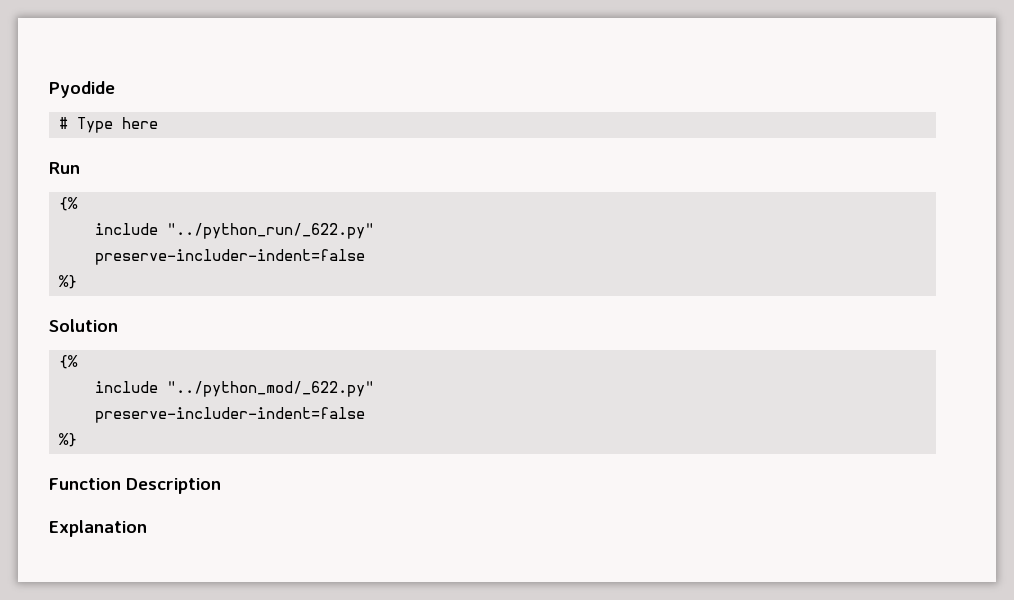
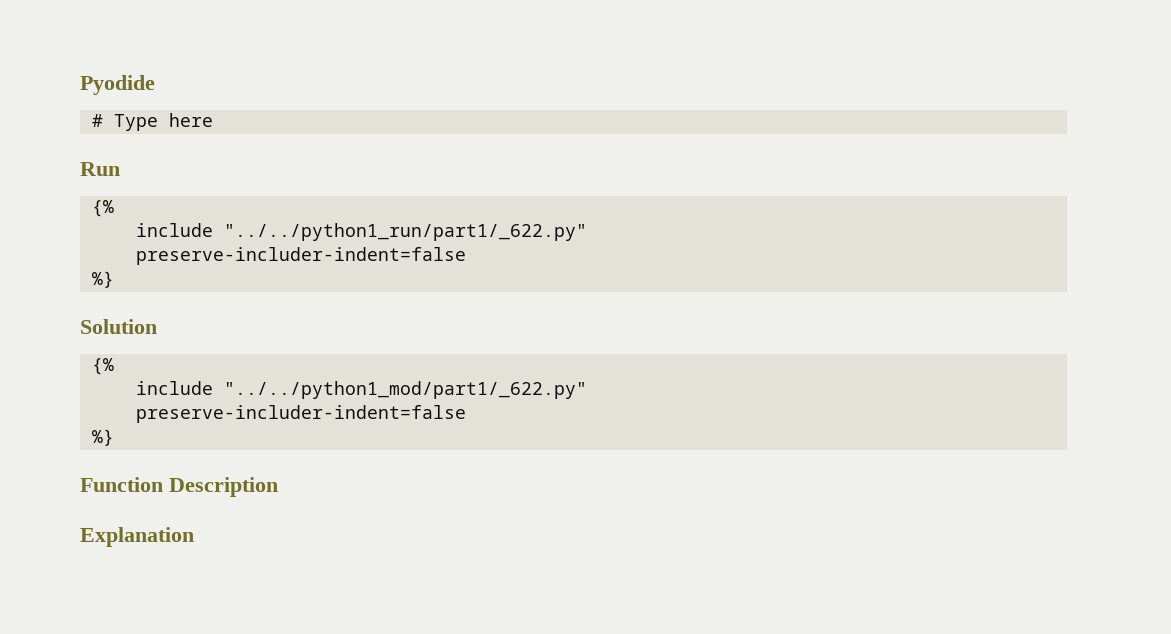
- include "../python_run/_622.py"
+ include "../../python1_run/part1/_622.py"
- include "../python_mod/_622.py"
+ include "../../python1_mod/part1/_622.py"

